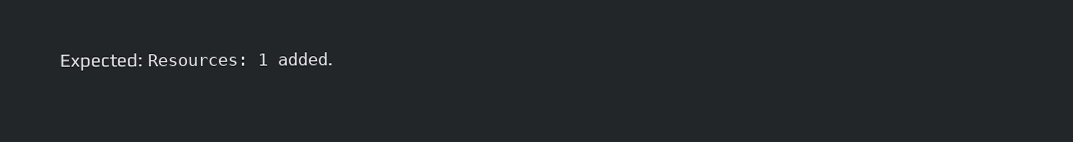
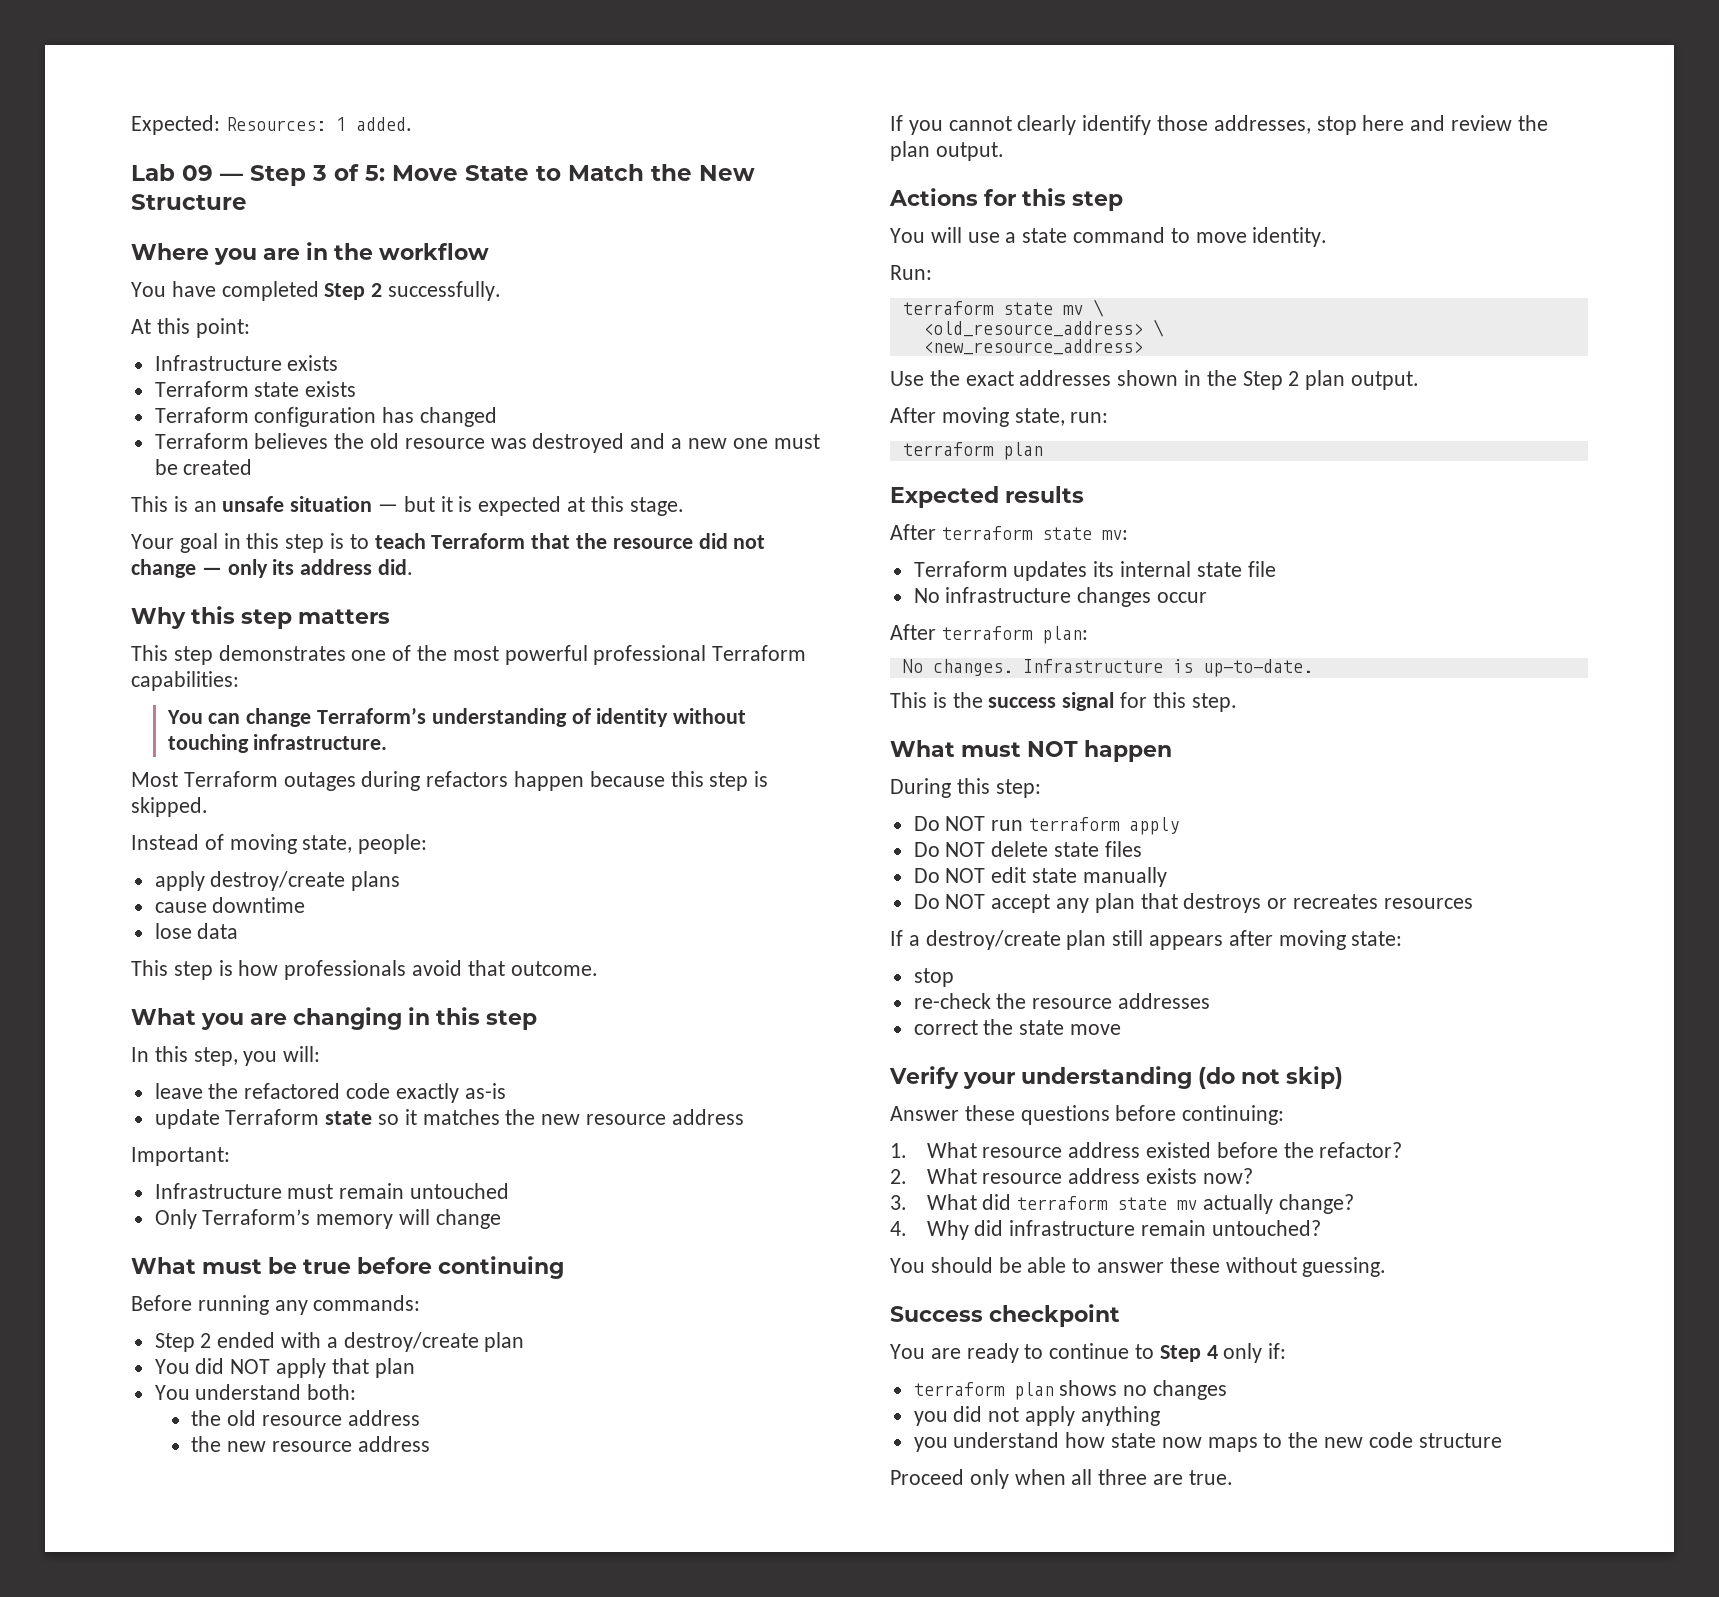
+ Lab 09 — Step 3 of 5: Move State to Match the New Structure
+ Where you are in the workflow
+ You have completed Step 2 successfully.
+ At this point:
+ Infrastructure exists
+ Terraform state exists
+ Terraform configuration has changed
+ Terraform believes the old resource was destroyed and a new one must be created
+ This is an unsafe situation — but it is expected at this stage.
+ Your goal in this step is to teach Terraform that the resource did not change — only its address did.
+ Why this step matters
+ This step demonstrates one of the most powerful professional Terraform capabilities:
+ You can change Terraform’s understanding of identity without touching infrastructure.
+ Most Terraform outages during refactors happen because this step is skipped.
+ Instead of moving state, people:
+ apply destroy/create plans
+ cause downtime
+ lose data
+ This step is how professionals avoid that outcome.
+ What you are changing in this step
+ In this step, you will:
+ leave the refactored code exactly as-is
+ update Terraform state so it matches the new resource address
+ Important:
+ Infrastructure must remain untouched
+ Only Terraform’s memory will change
+ What must be true before continuing
+ Before running any commands:
+ Step 2 ended with a destroy/create plan
+ You did NOT apply that plan
+ You understand both:
+ the old resource address
+ the new resource address
+ If you cannot clearly identify those addresses, stop here and review the plan output.
+ Actions for this step
+ You will use a state command to move identity.
+ Run:
+ terraform state mv \
+ <old_resource_address> \
+ <new_resource_address>
+ Use the exact addresses shown in the Step 2 plan output.
+ After moving state, run:
+ terraform plan
+ Expected results
+ After terraform state mv:
+ Terraform updates its internal state file
+ No infrastructure changes occur
+ After terraform plan:
+ No changes. Infrastructure is up-to-date.
+ This is the success signal for this step.
+ What must NOT happen
+ During this step:
+ Do NOT run terraform apply
+ Do NOT delete state files
+ Do NOT edit state manually
+ Do NOT accept any plan that destroys or recreates resources
+ If a destroy/create plan still appears after moving state:
+ stop
+ re-check the resource addresses
+ correct the state move
+ Verify your understanding (do not skip)
+ Answer these questions before continuing:
+ 1. What resource address existed before the refactor?
+ 2. What resource address exists now?
+ 3. What did terraform state mv actually change?
+ 4. Why did infrastructure remain untouched?
+ You should be able to answer these without guessing.
+ Success checkpoint
+ You are ready to continue to Step 4 only if:
+ terraform plan shows no changes
+ you did not apply anything
+ you understand how state now maps to the new code structure
+ Proceed only when all three are true.

